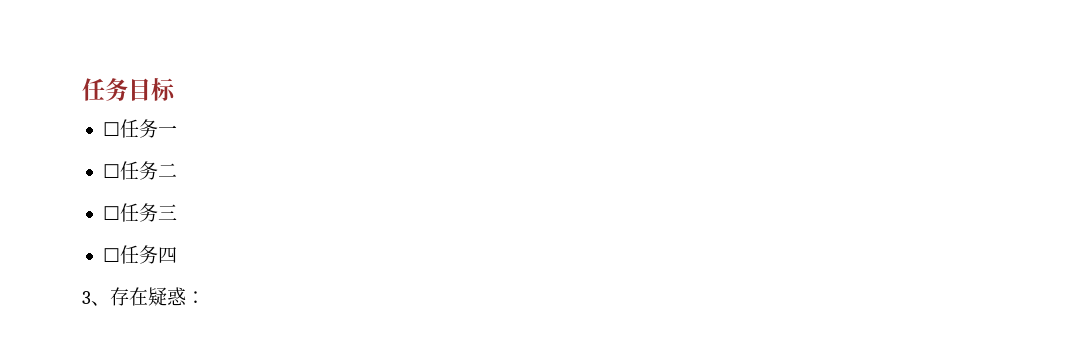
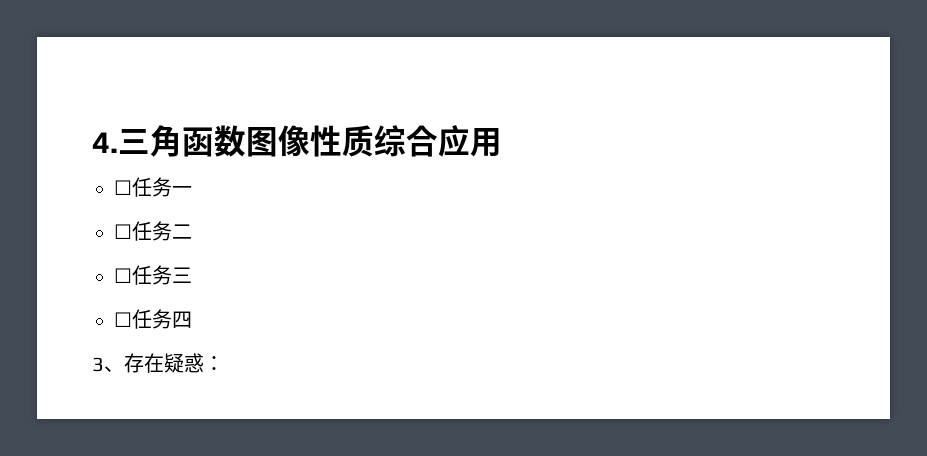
- 任务目标
+ 4.三角函数图像性质综合应用

